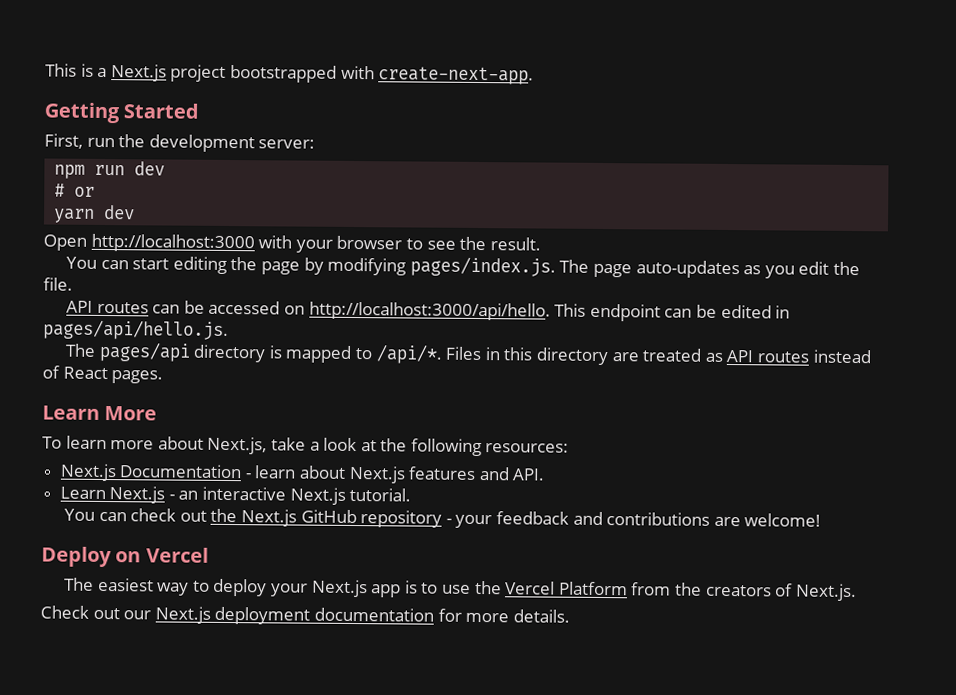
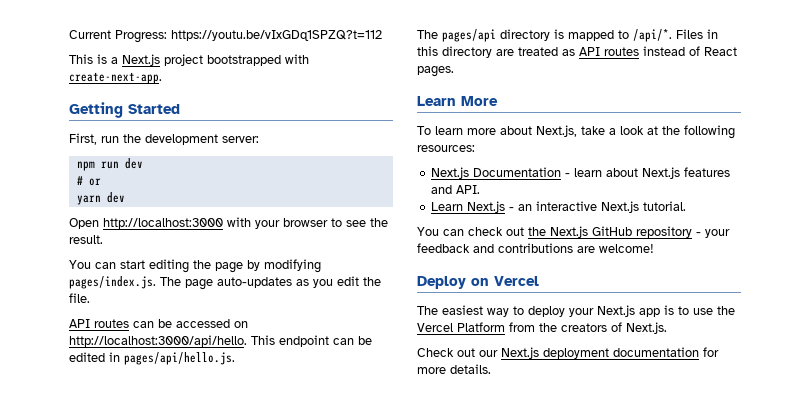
+ Current Progress: https://youtu.be/vIxGDq1SPZQ?t=112

